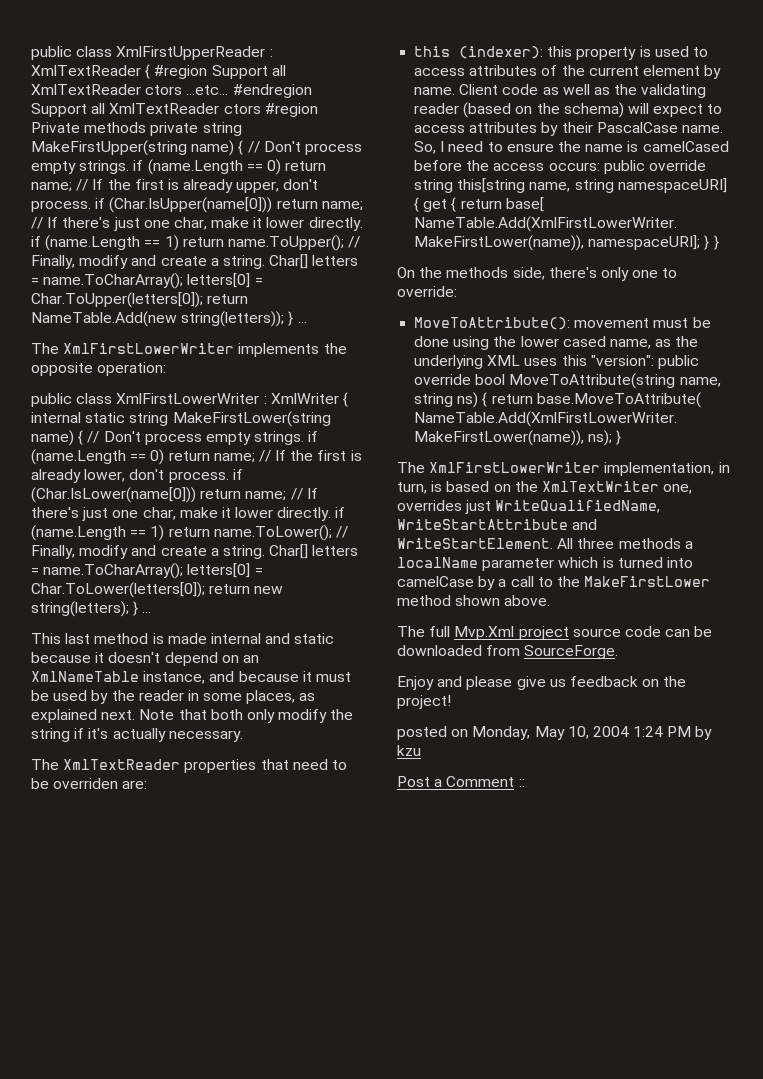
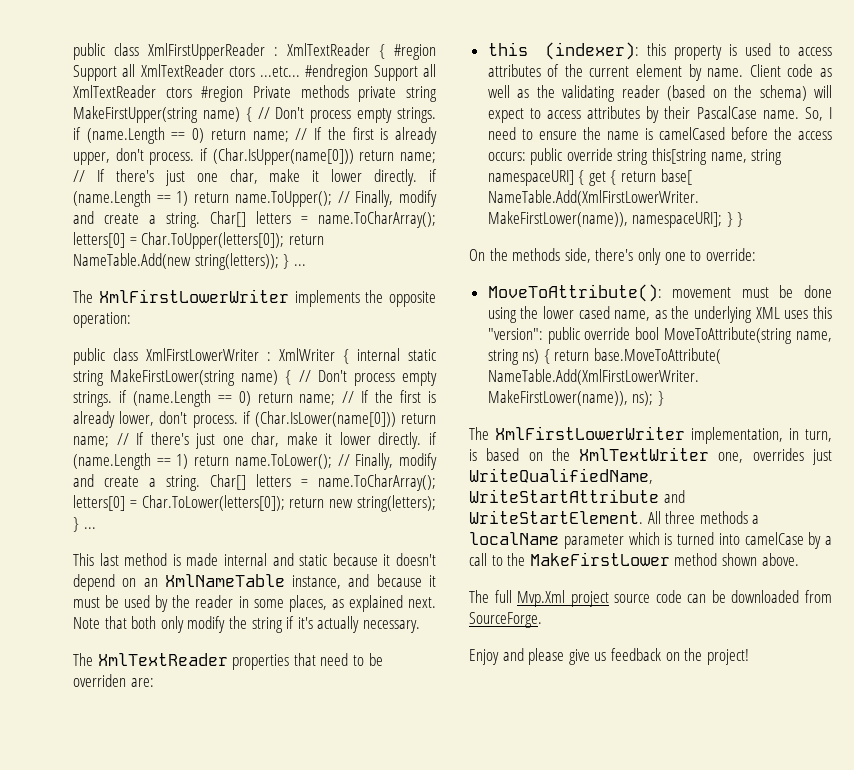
- posted on Monday, May 10, 2004 1:24 PM by kzu
- Post a Comment ::

